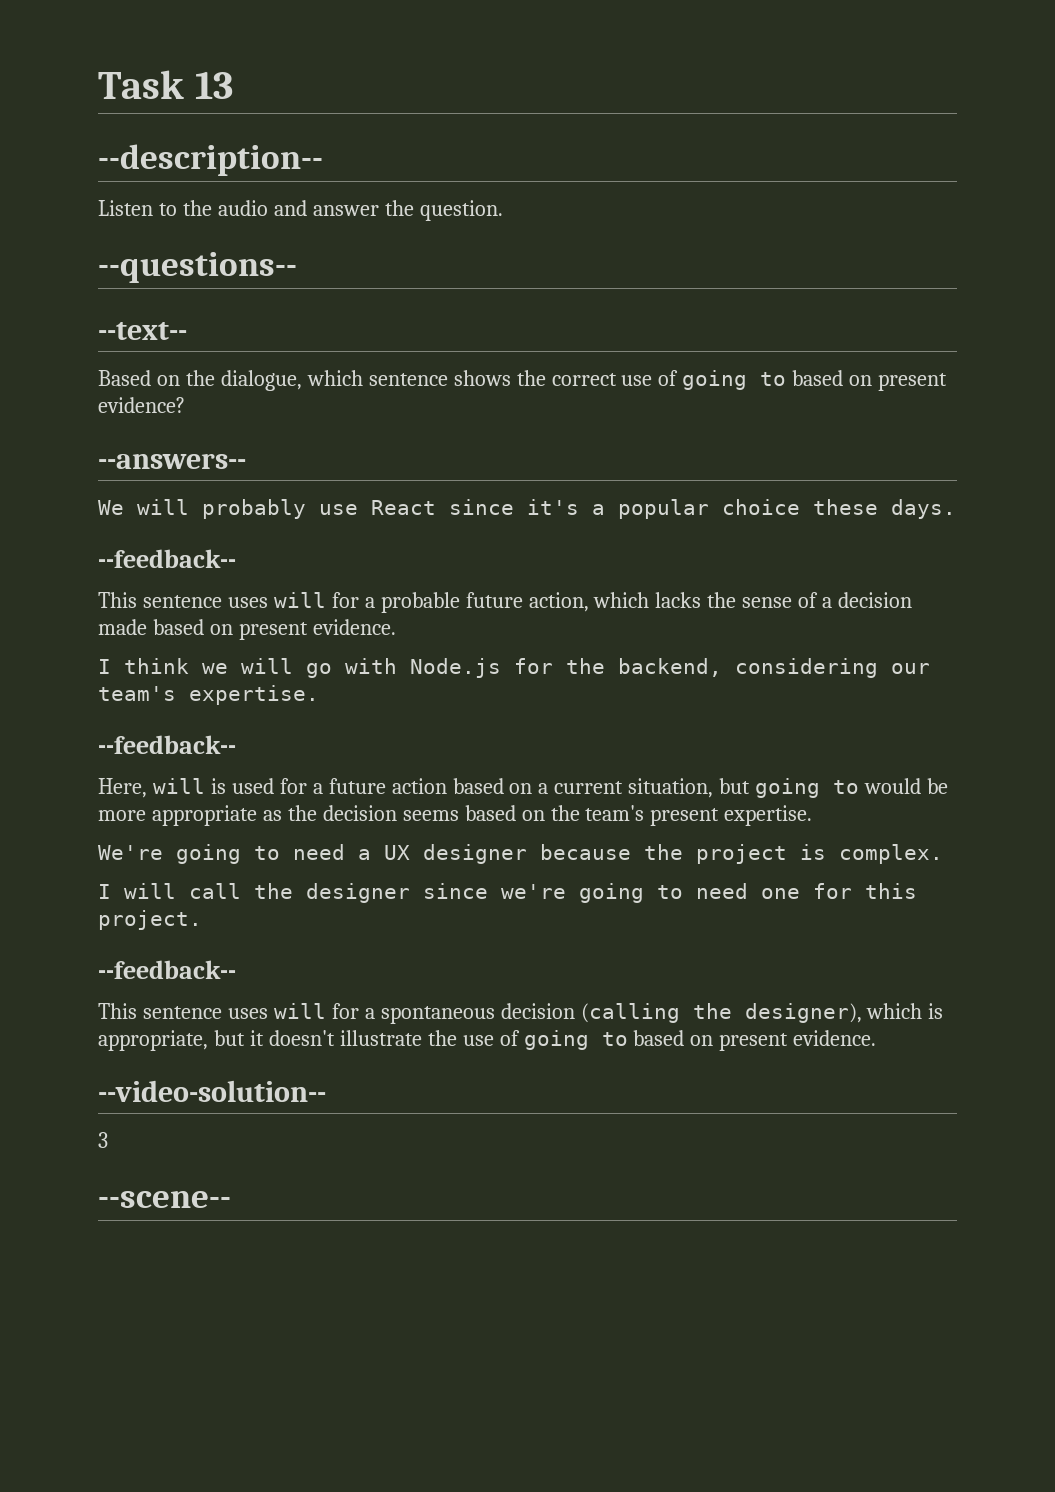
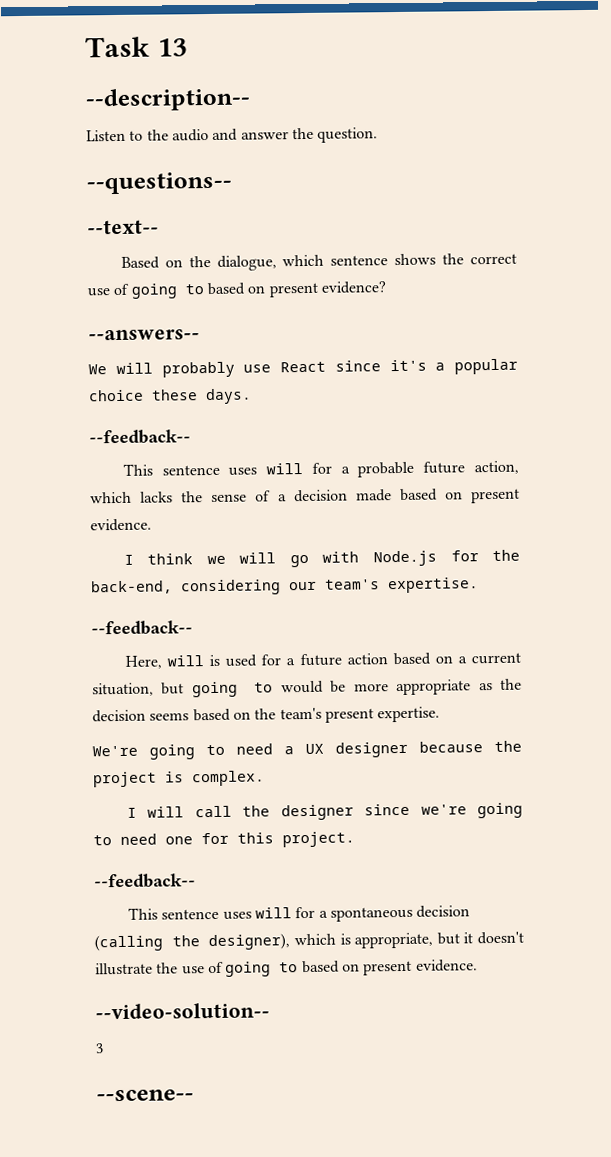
- I think we will go with Node.js for the backend, considering our team's expertise.
+ I think we will go with Node.js for the back-end, considering our team's expertise.

